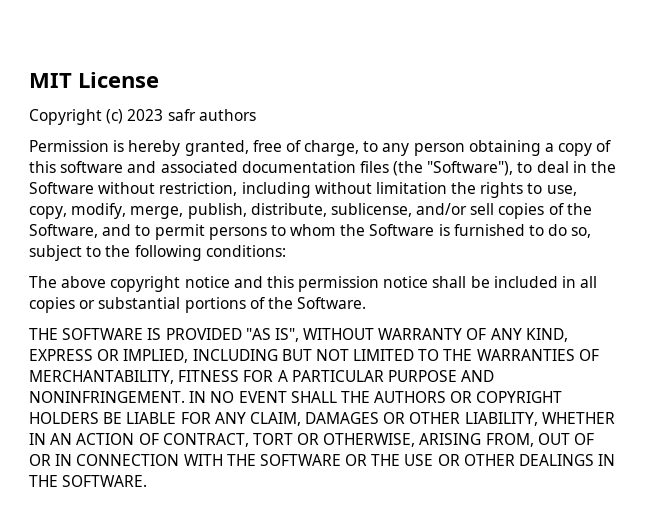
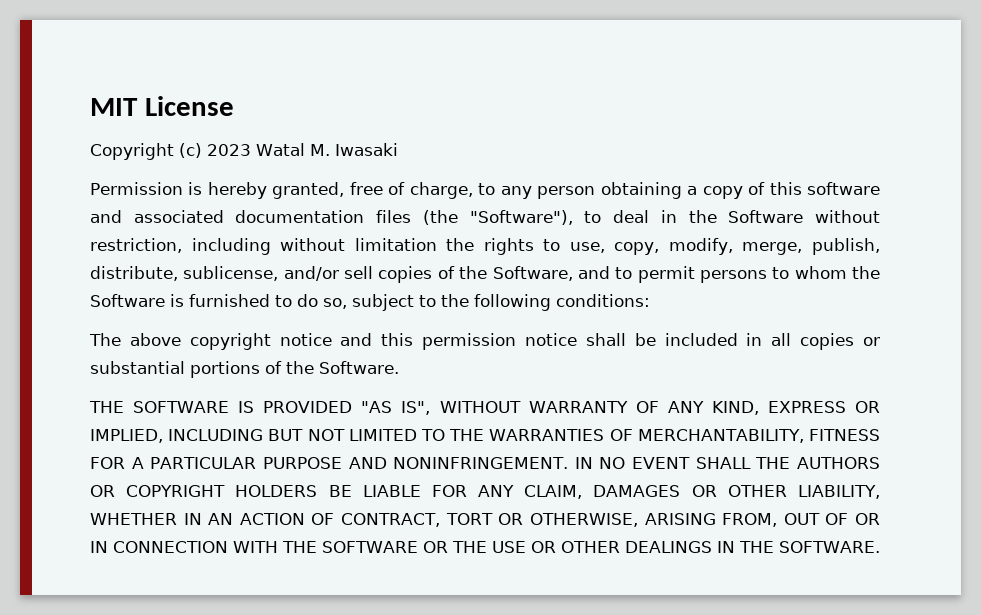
- Copyright (c) 2023 safr authors
+ Copyright (c) 2023 Watal M. Iwasaki

